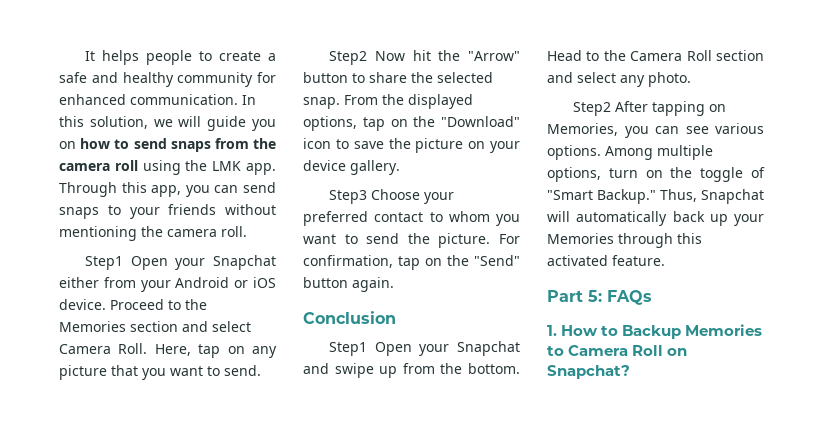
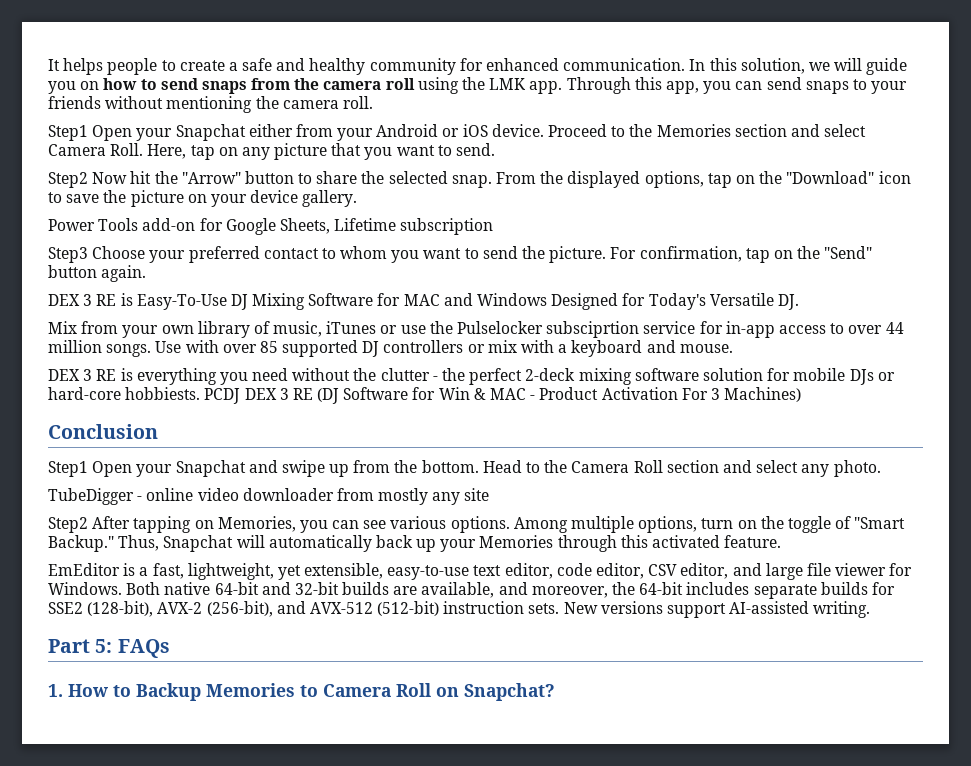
+ Power Tools add-on for Google Sheets, Lifetime subscription
+ DEX 3 RE is Easy-To-Use DJ Mixing Software for MAC and Windows Designed for Today's Versatile DJ.
+ Mix from your own library of music, iTunes or use the Pulselocker subsciprtion service for in-app access to over 44 million songs. Use with over 85 supported DJ controllers or mix with a keyboard and mouse.
+ DEX 3 RE is everything you need without the clutter - the perfect 2-deck mixing software solution for mobile DJs or hard-core hobbiests. PCDJ DEX 3 RE (DJ Software for Win & MAC - Product Activation For 3 Machines)
+ TubeDigger - online video downloader from mostly any site
+ EmEditor is a fast, lightweight, yet extensible, easy-to-use text editor, code editor, CSV editor, and large file viewer for Windows. Both native 64-bit and 32-bit builds are available, and moreover, the 64-bit includes separate builds for SSE2 (128-bit), AVX-2 (256-bit), and AVX-512 (512-bit) instruction sets. New versions support AI-assisted writing.

